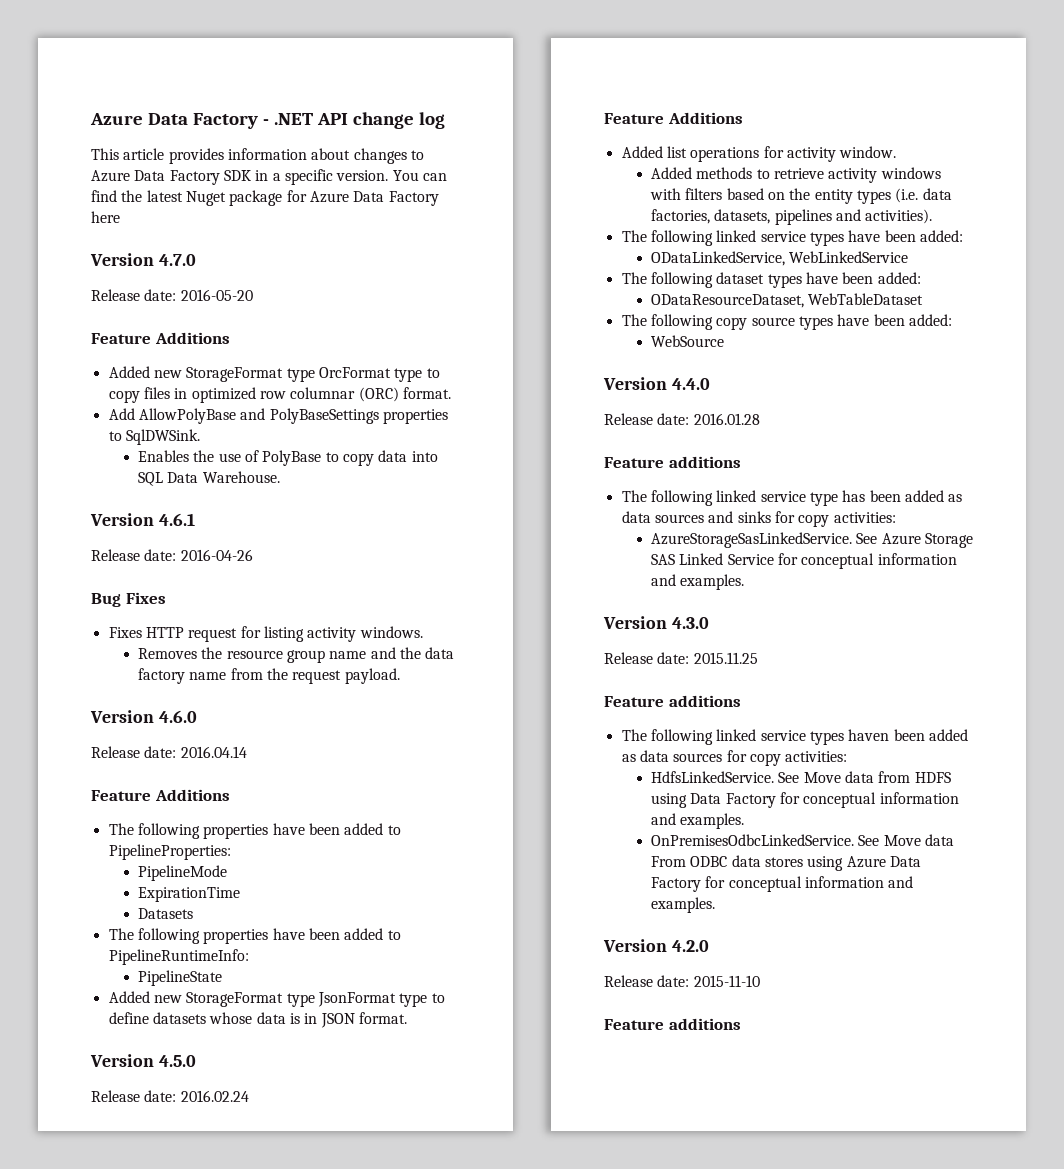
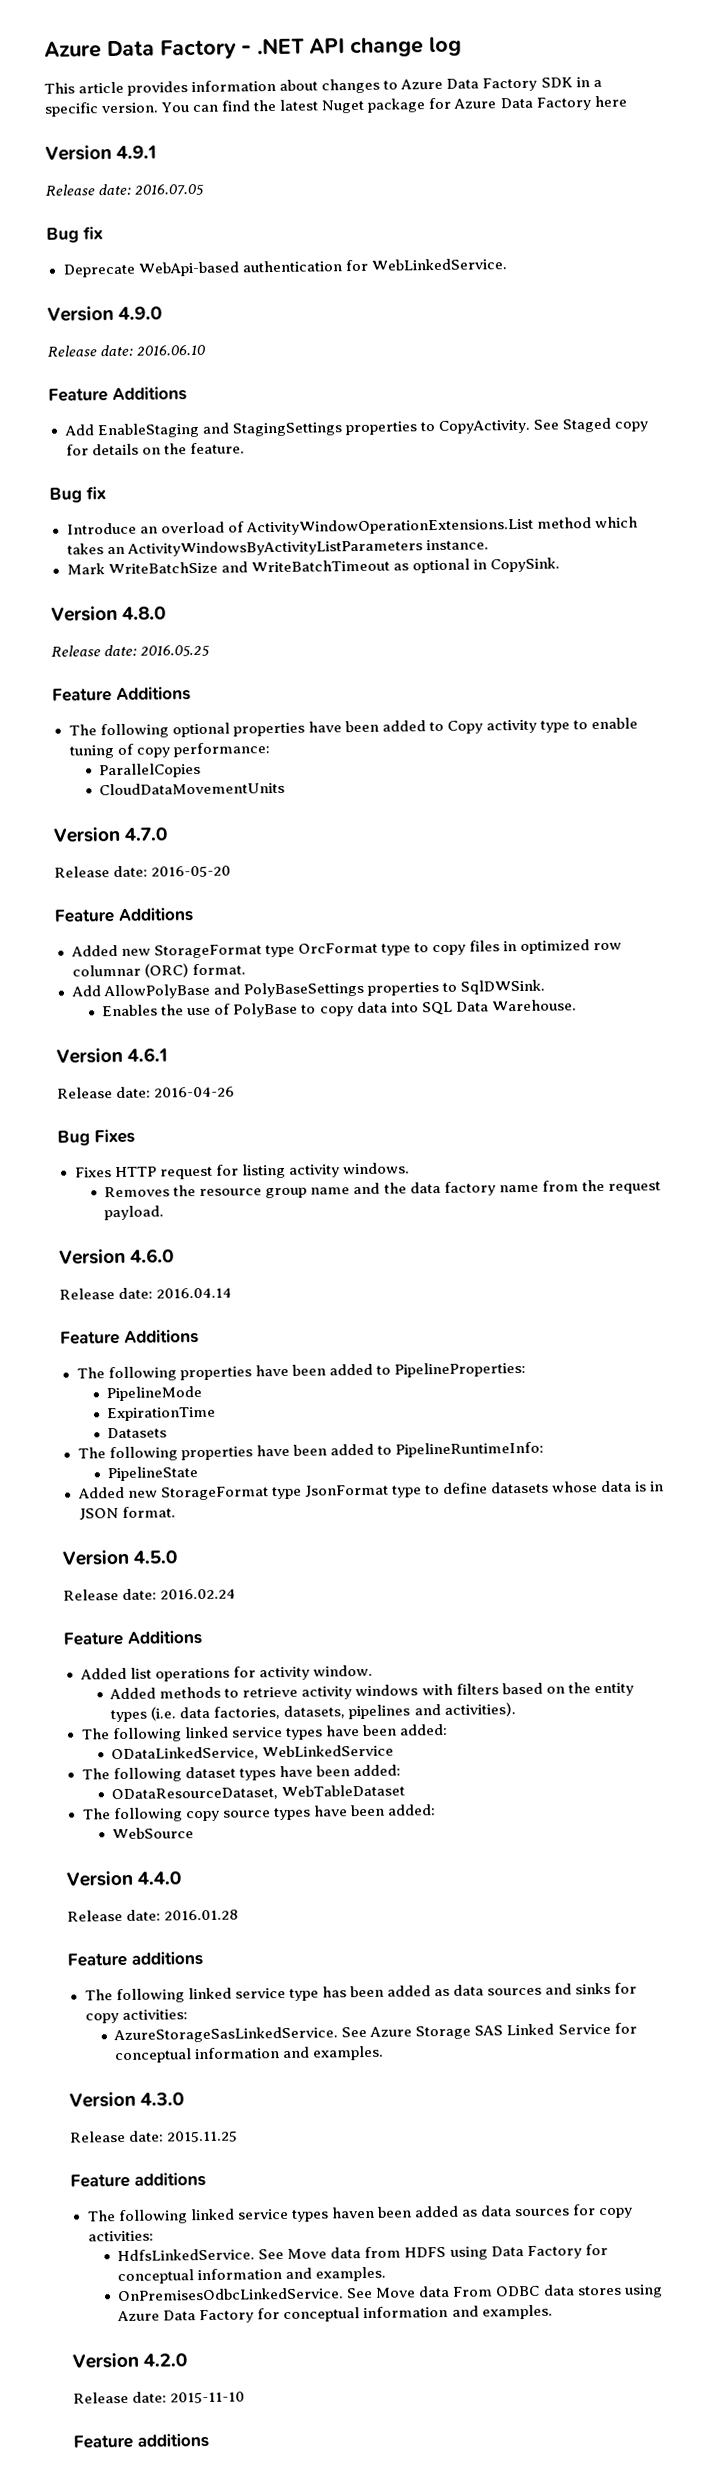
+ Version 4.9.1
+ Release date: 2016.07.05
+ Bug fix
+ Deprecate WebApi-based authentication for WebLinkedService.
+ Version 4.9.0
+ Release date: 2016.06.10
+ Feature Additions
+ Add EnableStaging and StagingSettings properties to CopyActivity. See Staged copy for details on the feature.
+ Bug fix
+ Introduce an overload of ActivityWindowOperationExtensions.List method which takes an ActivityWindowsByActivityListParameters instance.
+ Mark WriteBatchSize and WriteBatchTimeout as optional in CopySink.
+ Version 4.8.0
+ Release date: 2016.05.25
+ Feature Additions
+ The following optional properties have been added to Copy activity type to enable tuning of copy performance:
+ ParallelCopies
+ CloudDataMovementUnits

